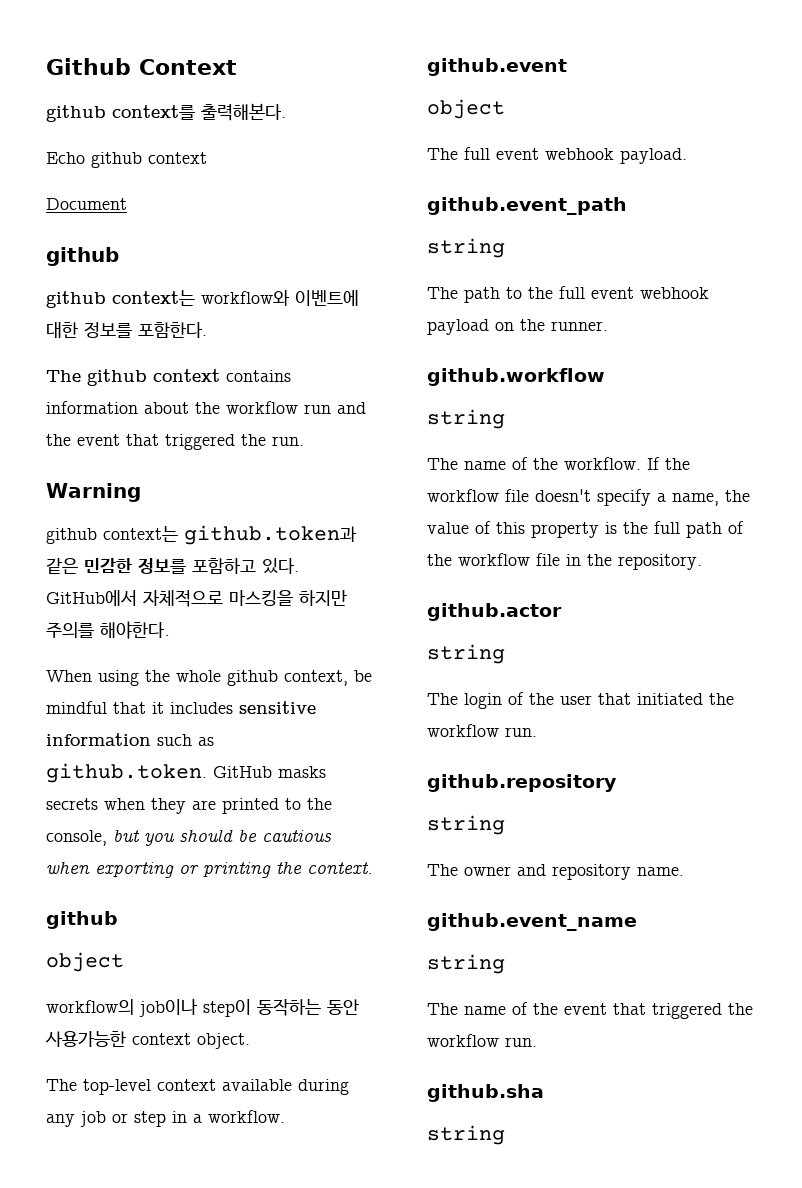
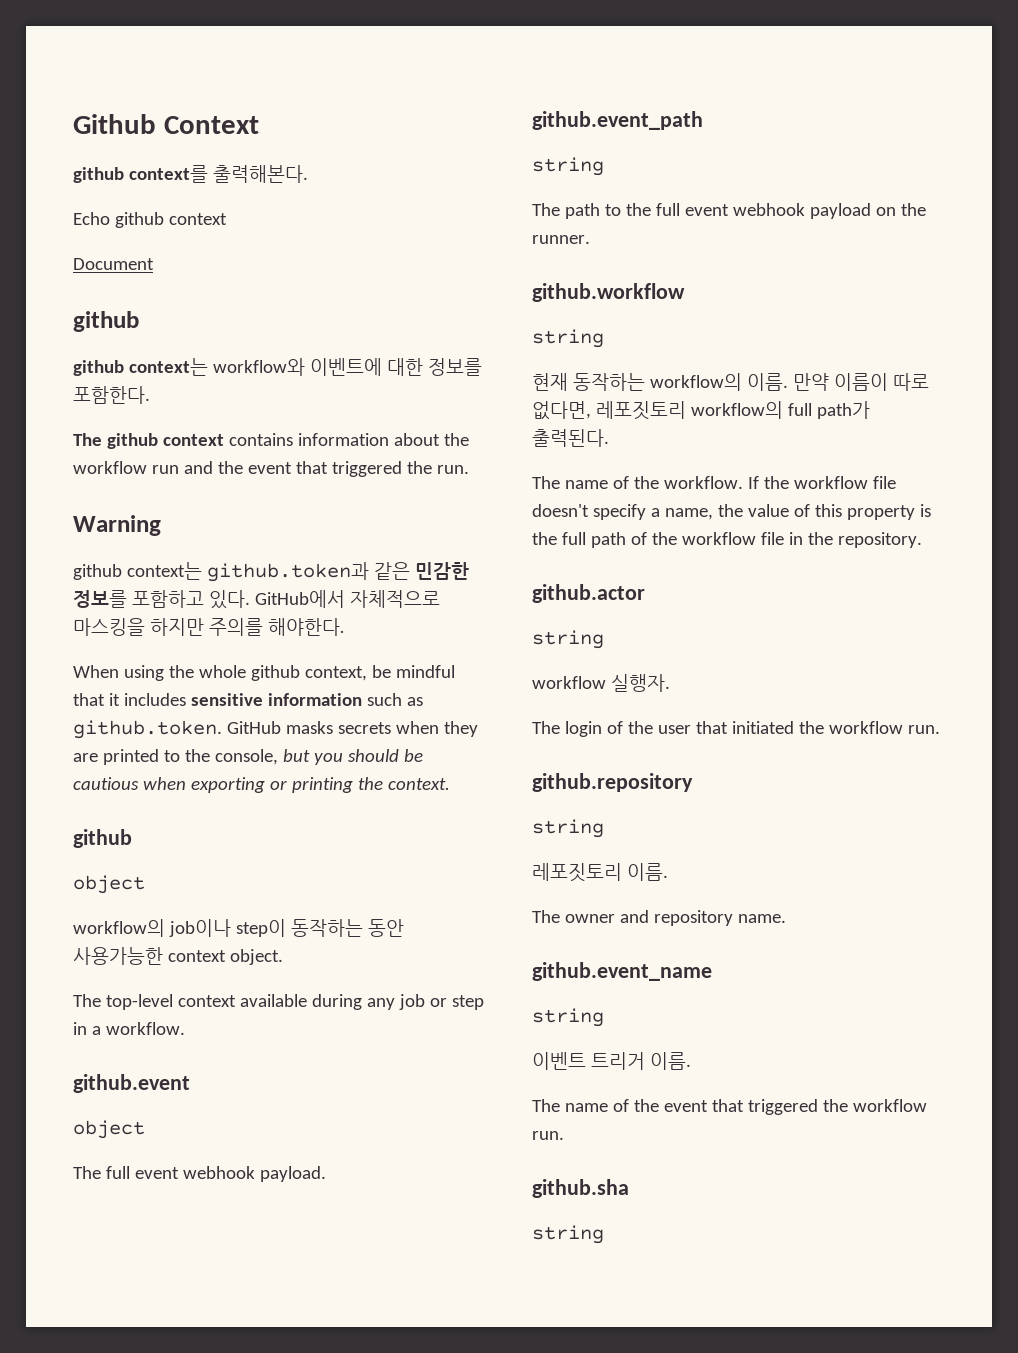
+ 현재 동작하는 workflow의 이름. 만약 이름이 따로 없다면, 레포짓토리 workflow의 full path가 출력된다.
+ workflow 실행자.
+ 레포짓토리 이름.
+ 이벤트 트리거 이름.

